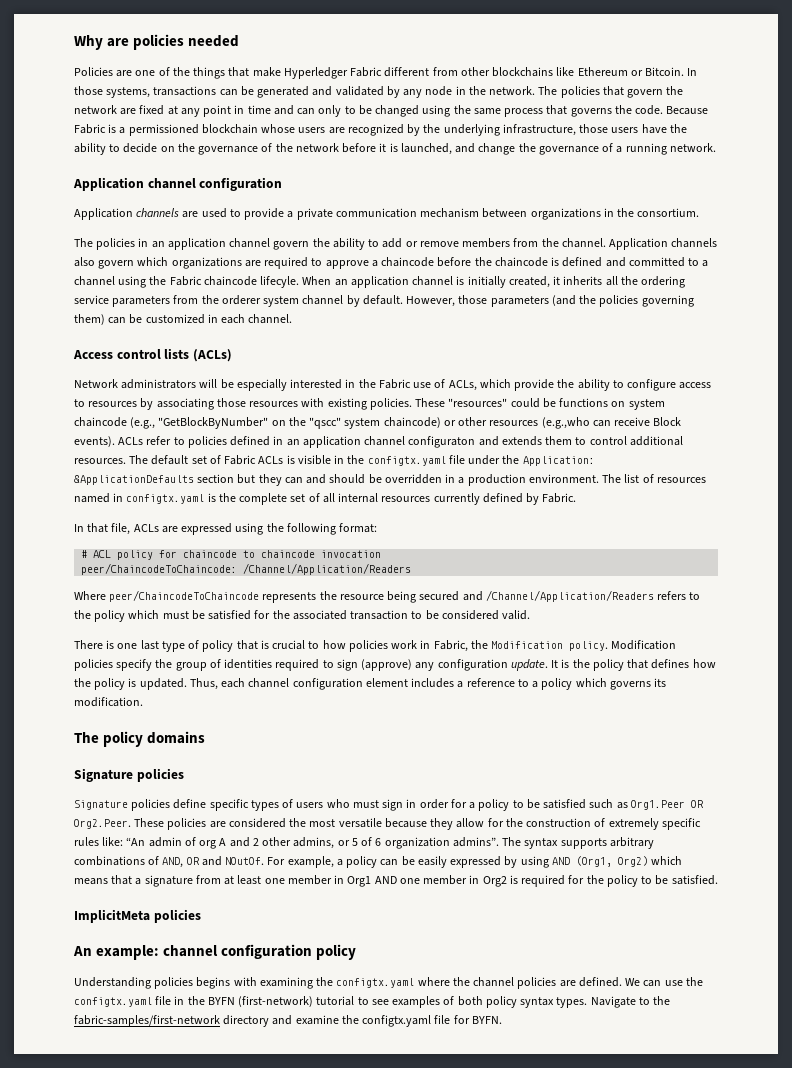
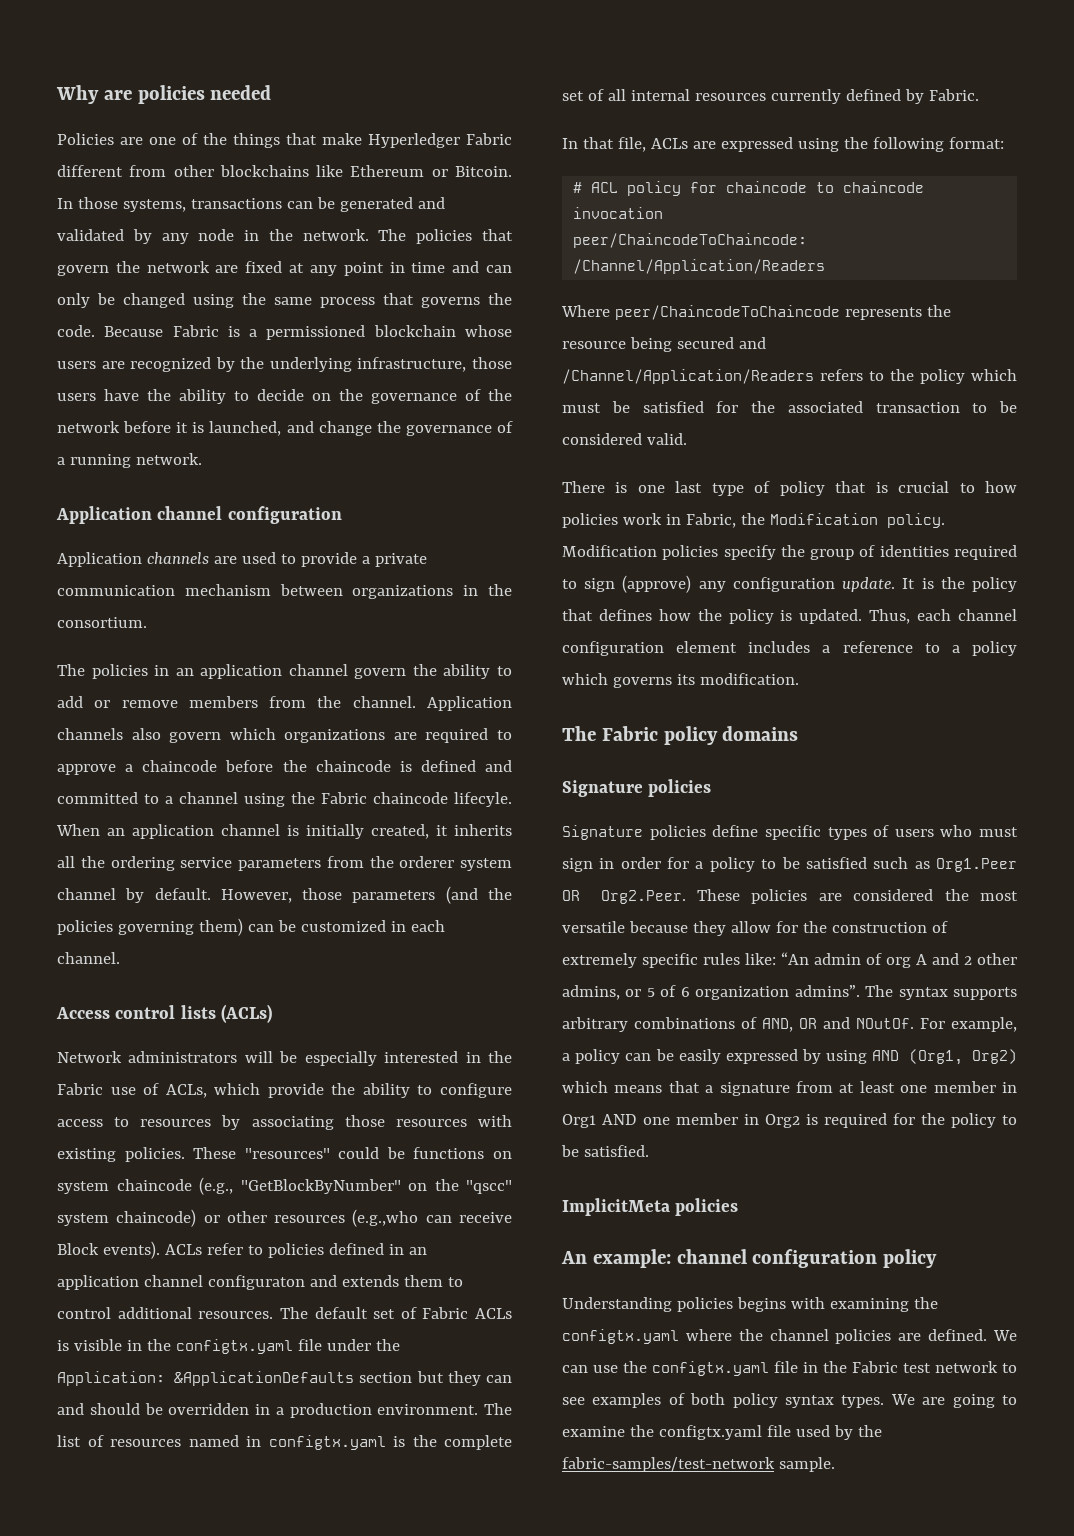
- The policies that govern the network are fixed at any point in time and can only to be changed using the same process that governs the code.
+ The policies that govern the network are fixed at any point in time and can only be changed using the same process that governs the code.
- The policy domains
+ The Fabric policy domains
- We can use the configtx.yaml file in the BYFN (first-network) tutorial to see examples of both policy syntax types.
+ We can use the configtx.yaml file in the Fabric test network to see examples of both policy syntax types.
- Navigate to the fabric-samples/first-network directory and examine the configtx.yaml file for BYFN.
+ We are going to examine the configtx.yaml file used by the fabric-samples/test-network sample.

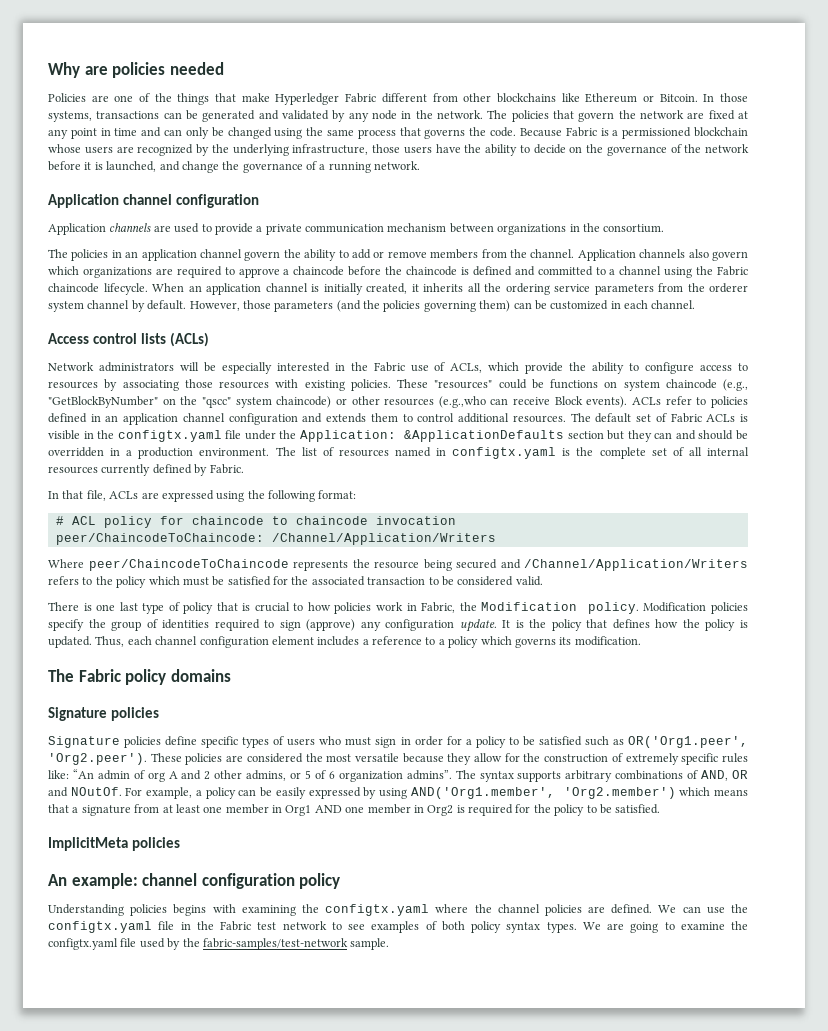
- Application channels also govern which organizations are required to approve a chaincode before the chaincode is defined and committed to a channel using the Fabric chaincode lifecyle.
+ Application channels also govern which organizations are required to approve a chaincode before the chaincode is defined and committed to a channel using the Fabric chaincode lifecycle.
- ACLs refer to policies defined in an application channel configuraton and extends them to control additional resources.
+ ACLs refer to policies defined in an application channel configuration and extends them to control additional resources.
- peer/ChaincodeToChaincode: /Channel/Application/Readers
+ peer/ChaincodeToChaincode: /Channel/Application/Writers
- Where peer/ChaincodeToChaincode represents the resource being secured and /Channel/Application/Readers refers to the policy which must be satisfied for the associated transaction to be considered valid.
+ Where peer/ChaincodeToChaincode represents the resource being secured and /Channel/Application/Writers refers to the policy which must be satisfied for the associated transaction to be considered valid.
- Signature policies define specific types of users who must sign in order for a policy to be satisfied such as Org1.Peer OR Org2.Peer. These policies are considered the most versatile because they allow for the construction of extremely specific rules like: “An admin of org A and 2 other admins, or 5 of 6 organization admins”.
+ Signature policies define specific types of users who must sign in order for a policy to be satisfied such as OR('Org1.peer', 'Org2.peer'). These policies are considered the most versatile because they allow for the construction of extremely specific rules like: “An admin of org A and 2 other admins, or 5 of 6 organization admins”.
- For example, a policy can be easily expressed by using AND (Org1, Org2) which means that a signature from at least one member in Org1 AND one member in Org2 is required for the policy to be satisfied.
+ For example, a policy can be easily expressed by using AND('Org1.member', 'Org2.member') which means that a signature from at least one member in Org1 AND one member in Org2 is required for the policy to be satisfied.

